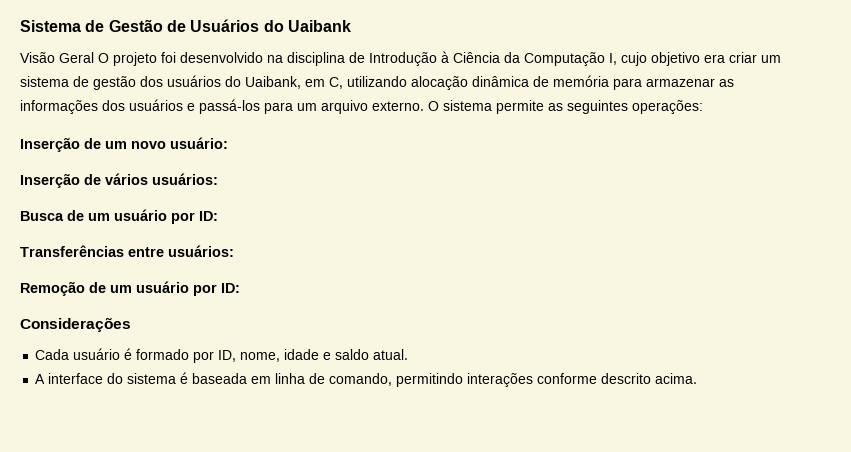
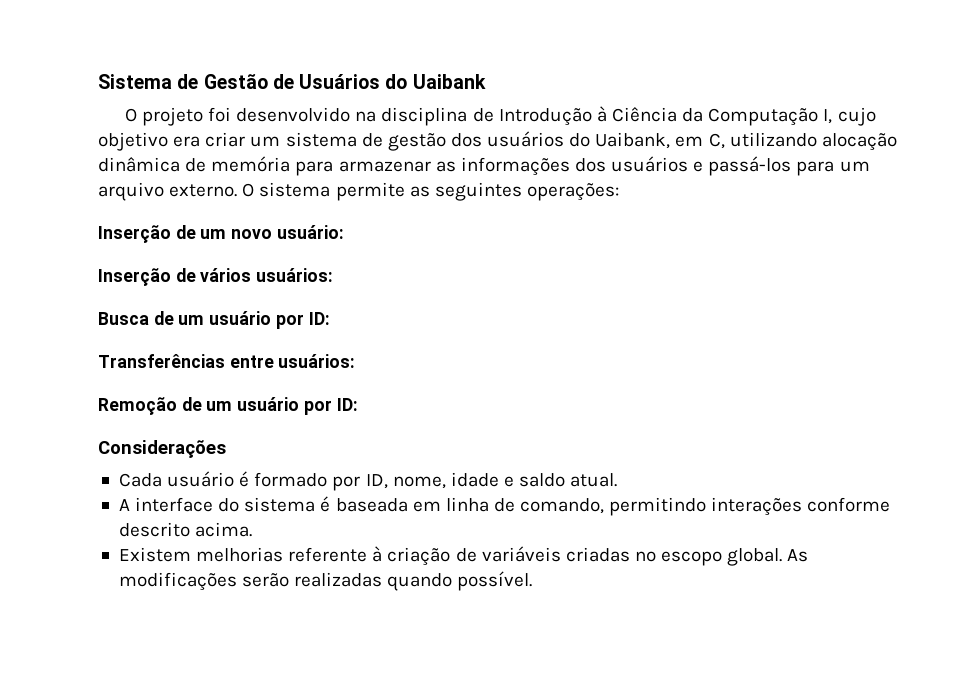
- Visão Geral O projeto foi desenvolvido na disciplina de Introdução à Ciência da Computação I, cujo objetivo era criar um sistema de gestão dos usuários do Uaibank, em C, utilizando alocação dinâmica de memória para armazenar as informações dos usuários e passá-los para um arquivo externo.
+ O projeto foi desenvolvido na disciplina de Introdução à Ciência da Computação I, cujo objetivo era criar um sistema de gestão dos usuários do Uaibank, em C, utilizando alocação dinâmica de memória para armazenar as informações dos usuários e passá-los para um arquivo externo.
+ Existem melhorias referente à criação de variáveis criadas no escopo global. As modificações serão realizadas quando possível.

